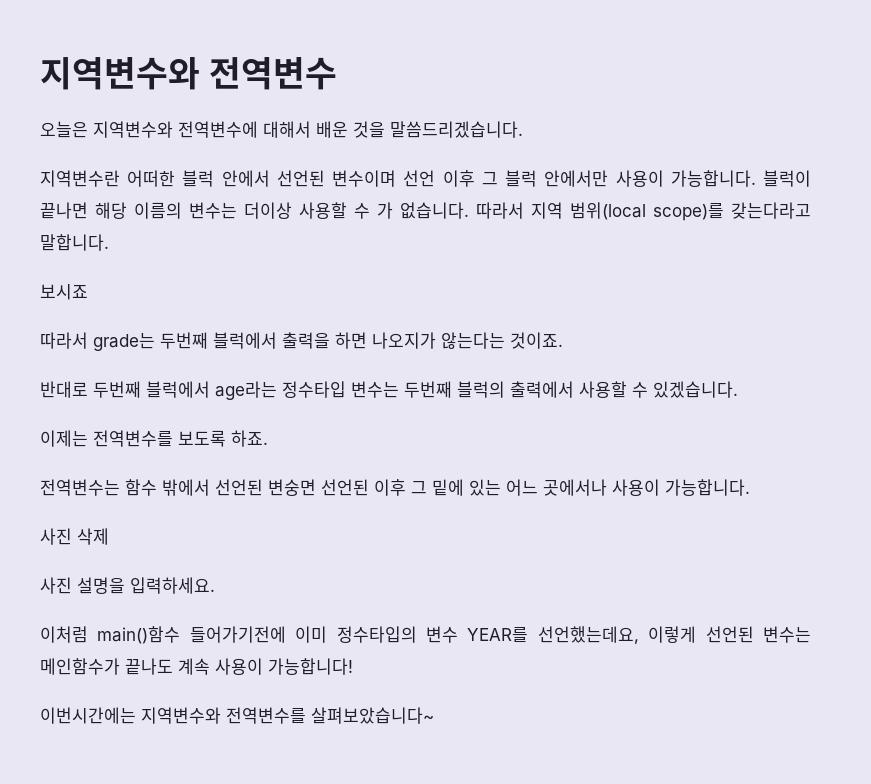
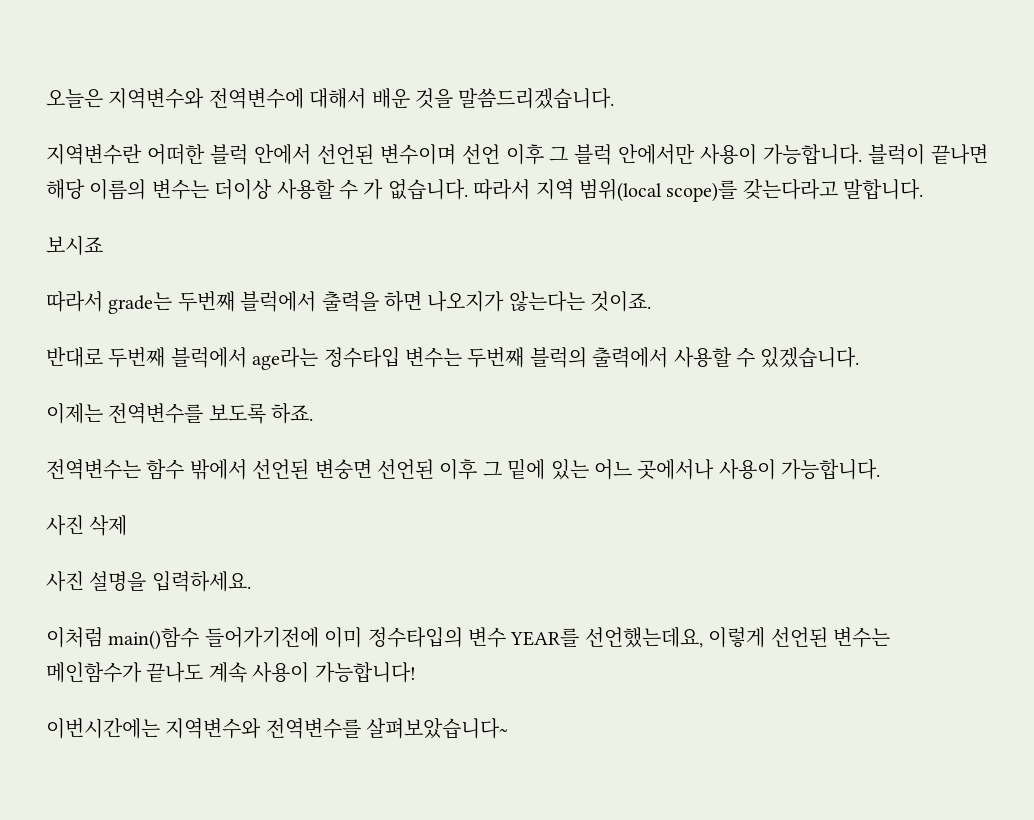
- 지역변수와 전역변수

